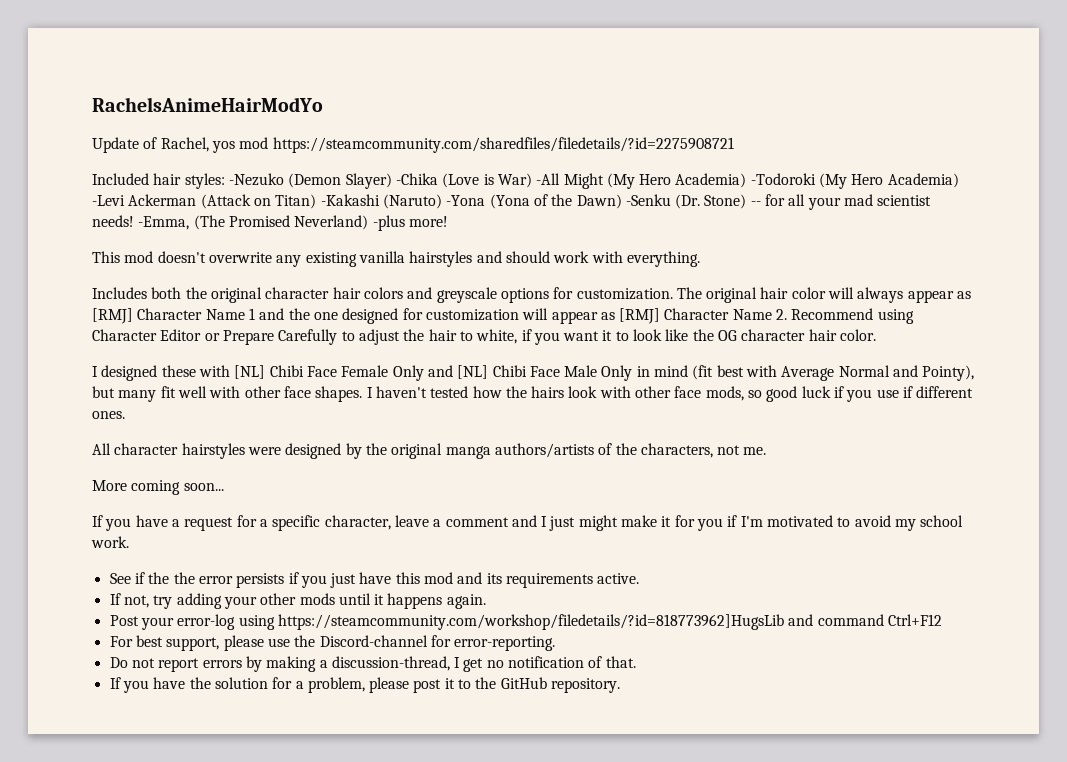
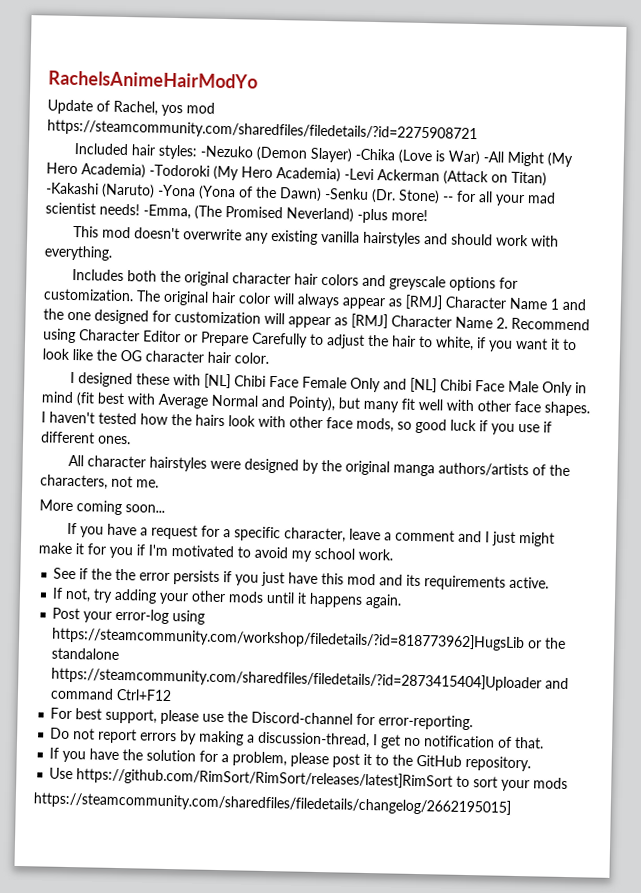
- Post your error-log using https://steamcommunity.com/workshop/filedetails/?id=818773962]HugsLib and command Ctrl+F12
+ Post your error-log using https://steamcommunity.com/workshop/filedetails/?id=818773962]HugsLib or the standalone https://steamcommunity.com/sharedfiles/filedetails/?id=2873415404]Uploader and command Ctrl+F12
+ Use https://github.com/RimSort/RimSort/releases/latest]RimSort to sort your mods
+ https://steamcommunity.com/sharedfiles/filedetails/changelog/2662195015]

